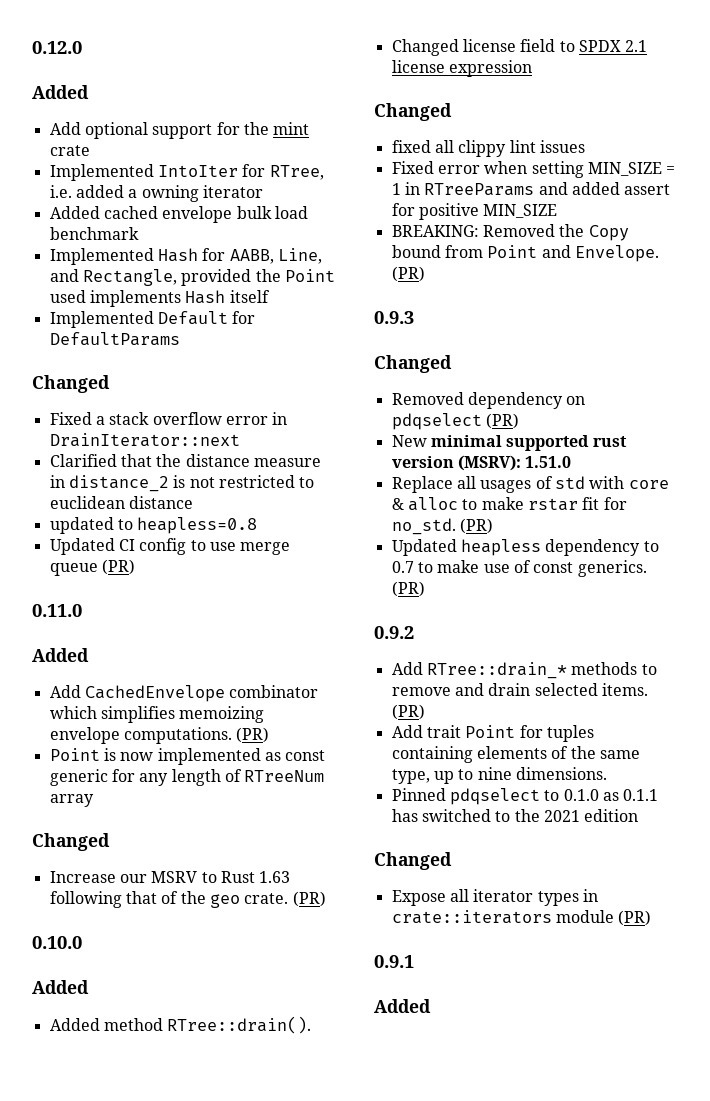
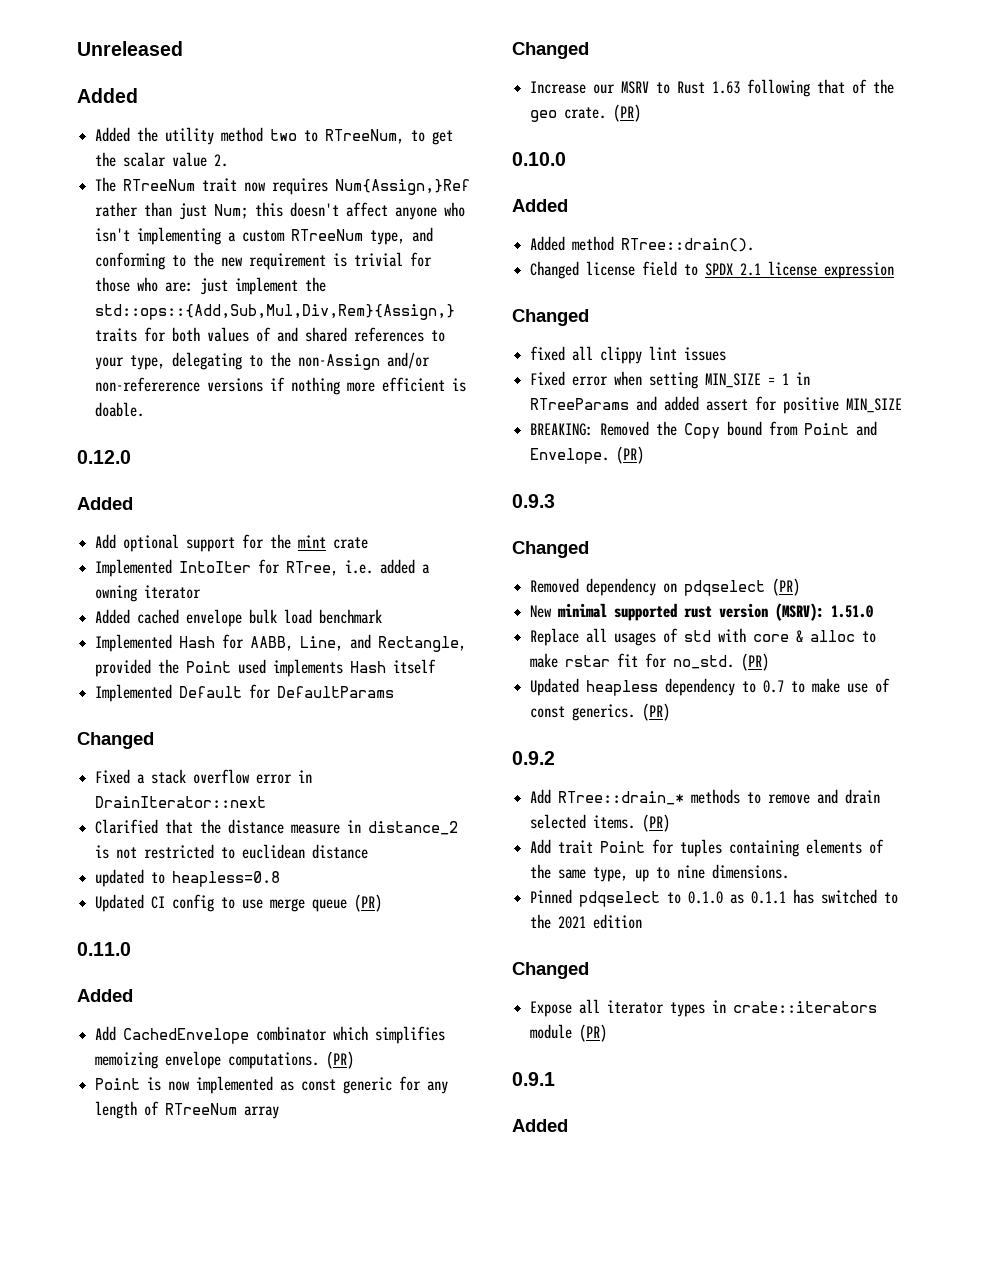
+ Unreleased
+ Added
+ Added the utility method two to RTreeNum, to get the scalar value 2.
+ The RTreeNum trait now requires Num{Assign,}Ref rather than just Num; this doesn't affect anyone who isn't implementing a custom RTreeNum type, and conforming to the new requirement is trivial for those who are: just implement the std::ops::{Add,Sub,Mul,Div,Rem}{Assign,} traits for both values of and shared references to your type, delegating to the non-Assign and/or non-refererence versions if nothing more efficient is doable.

